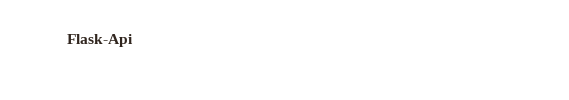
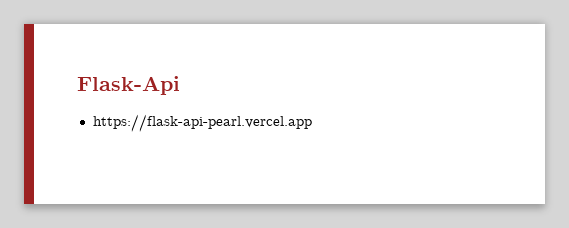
+ https://flask-api-pearl.vercel.app

